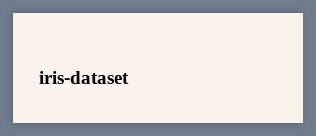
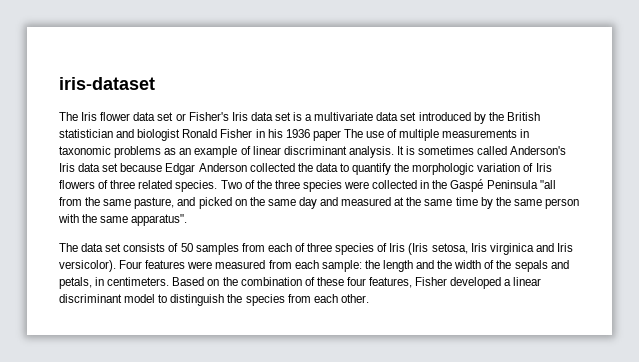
+ The Iris flower data set or Fisher's Iris data set is a multivariate data set introduced by the British statistician and biologist Ronald Fisher in his 1936 paper The use of multiple measurements in taxonomic problems as an example of linear discriminant analysis. It is sometimes called Anderson's Iris data set because Edgar Anderson collected the data to quantify the morphologic variation of Iris flowers of three related species. Two of the three species were collected in the Gaspé Peninsula "all from the same pasture, and picked on the same day and measured at the same time by the same person with the same apparatus".
+ The data set consists of 50 samples from each of three species of Iris (Iris setosa, Iris virginica and Iris versicolor). Four features were measured from each sample: the length and the width of the sepals and petals, in centimeters. Based on the combination of these four features, Fisher developed a linear discriminant model to distinguish the species from each other.

